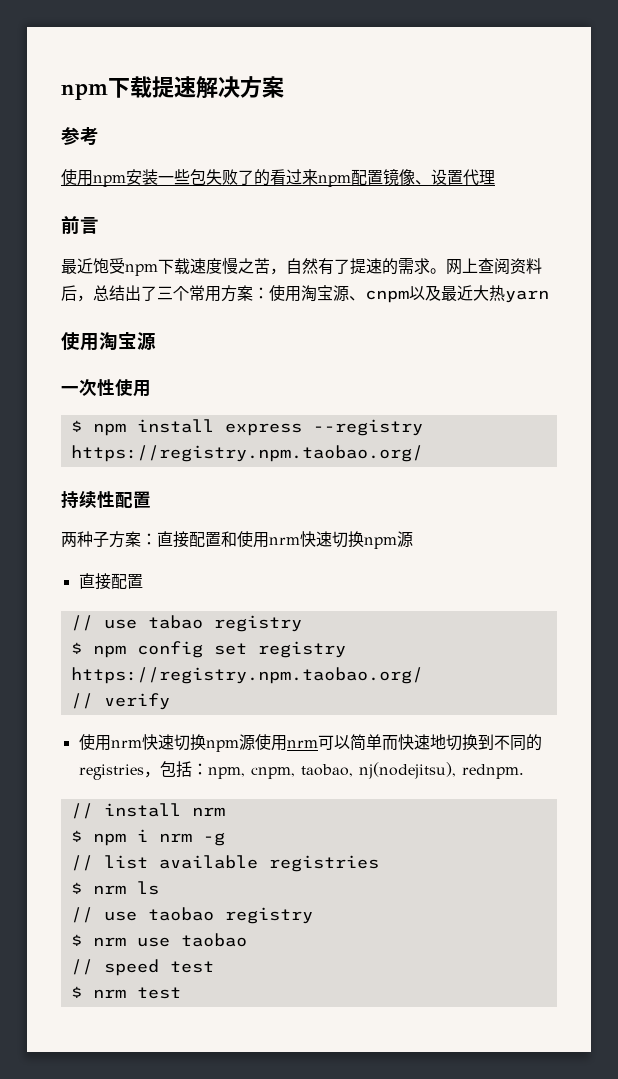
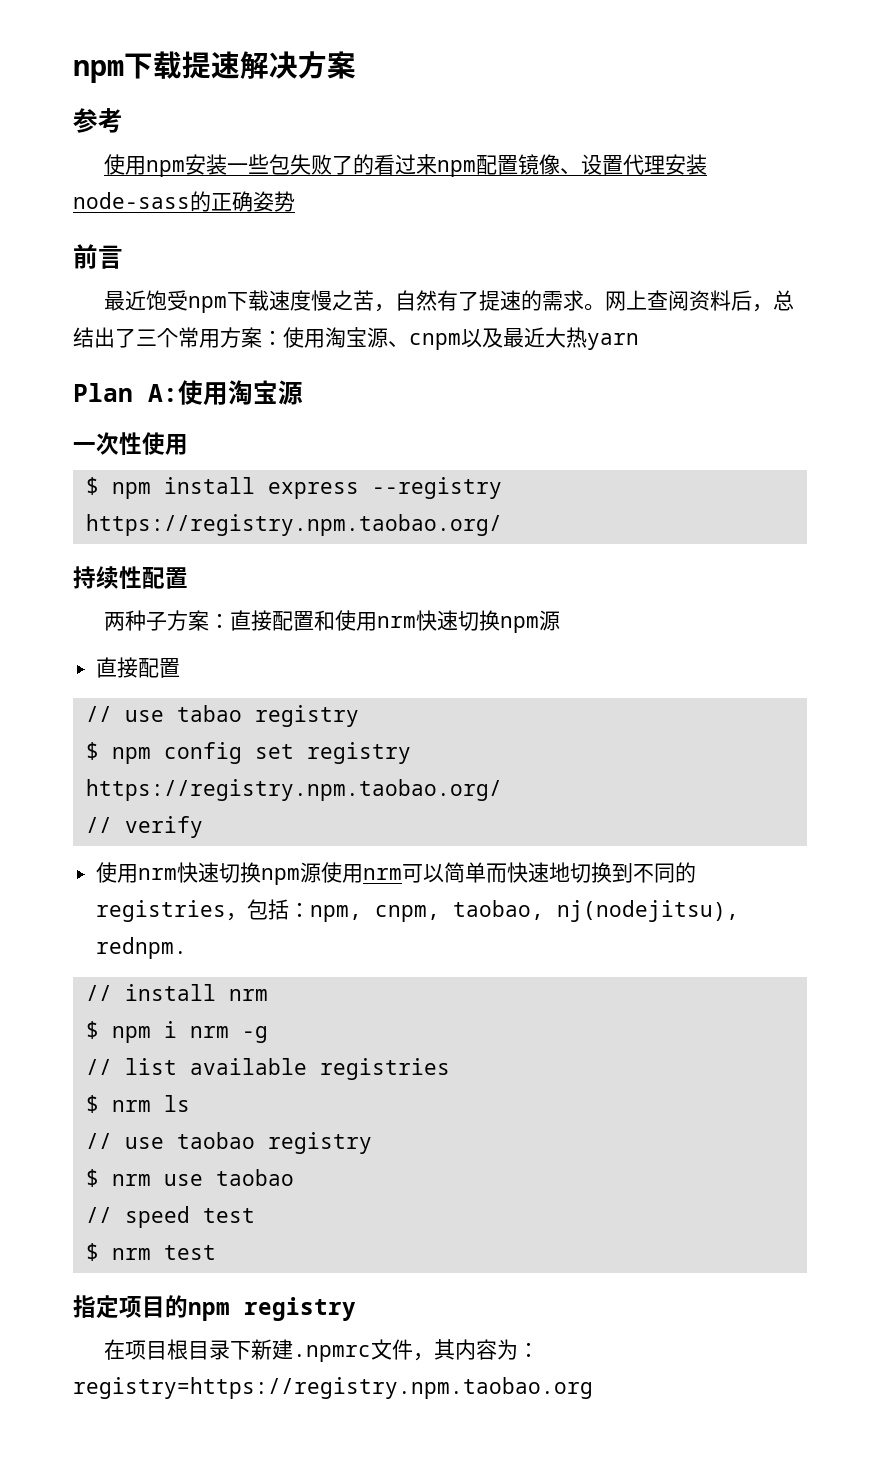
- 使用npm安装一些包失败了的看过来npm配置镜像、设置代理
+ 使用npm安装一些包失败了的看过来npm配置镜像、设置代理安装node-sass的正确姿势
  网上查阅资料后，总结出了三个常用方案：使用淘宝源、cnpm以及最近大热yarn
- 使用淘宝源
+ Plan A:使用淘宝源
+ 指定项目的npm registry
+ 在项目根目录下新建.npmrc文件，其内容为：registry=https://registry.npm.taobao.org

